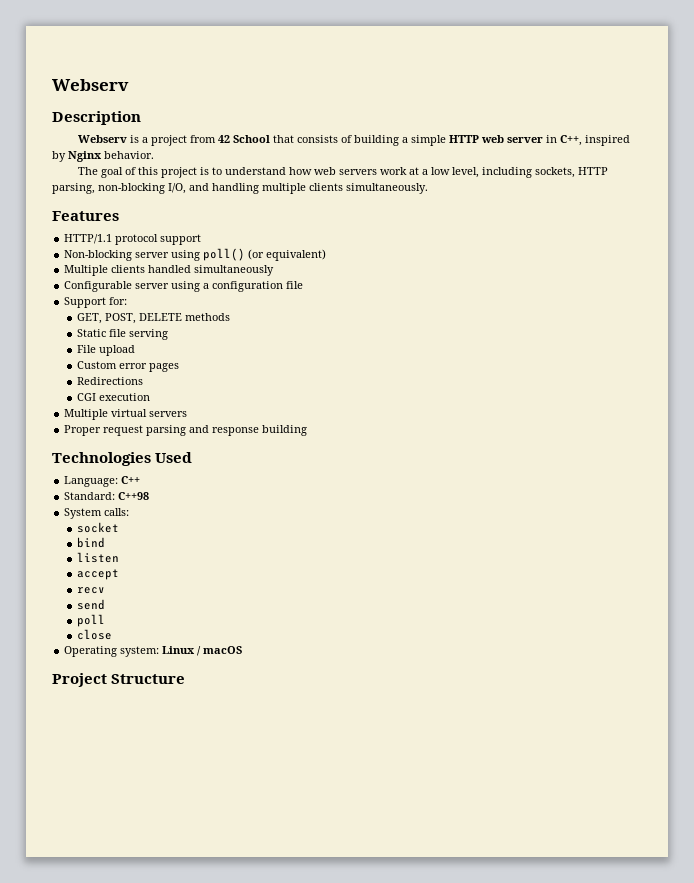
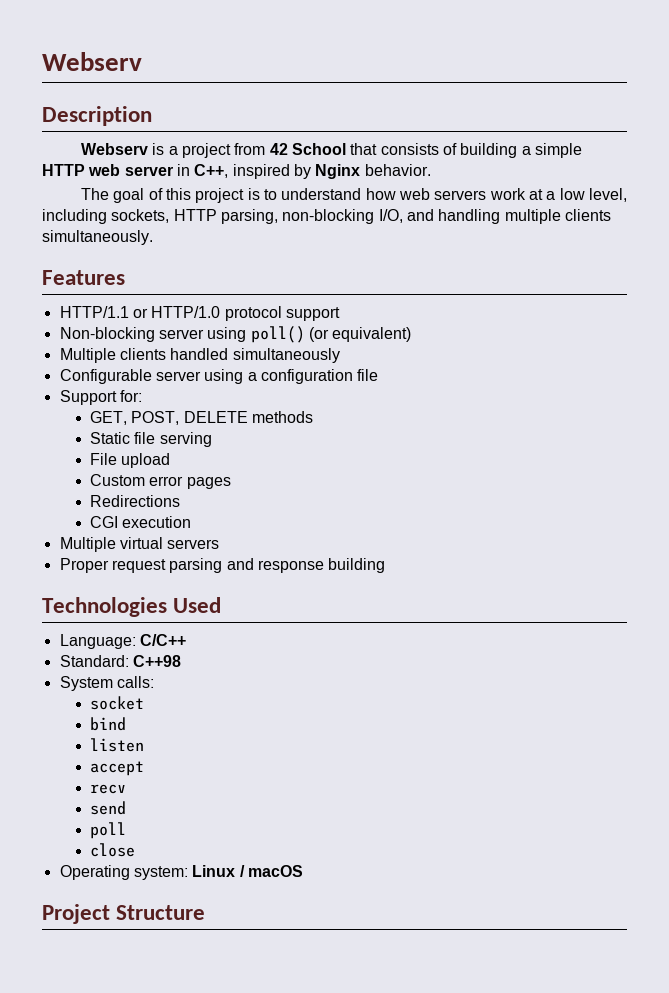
- HTTP/1.1 protocol support
+ HTTP/1.1 or HTTP/1.0 protocol support
- Language: C++
+ Language: C/C++

